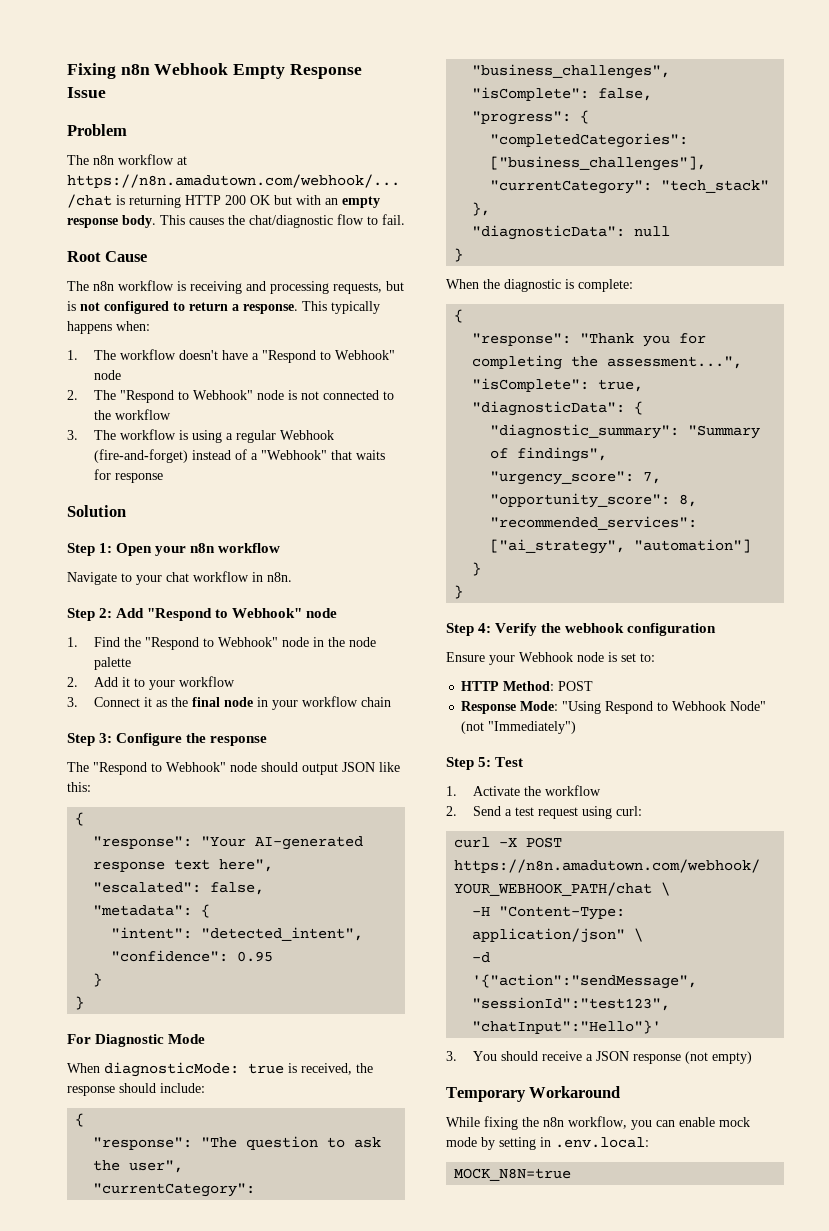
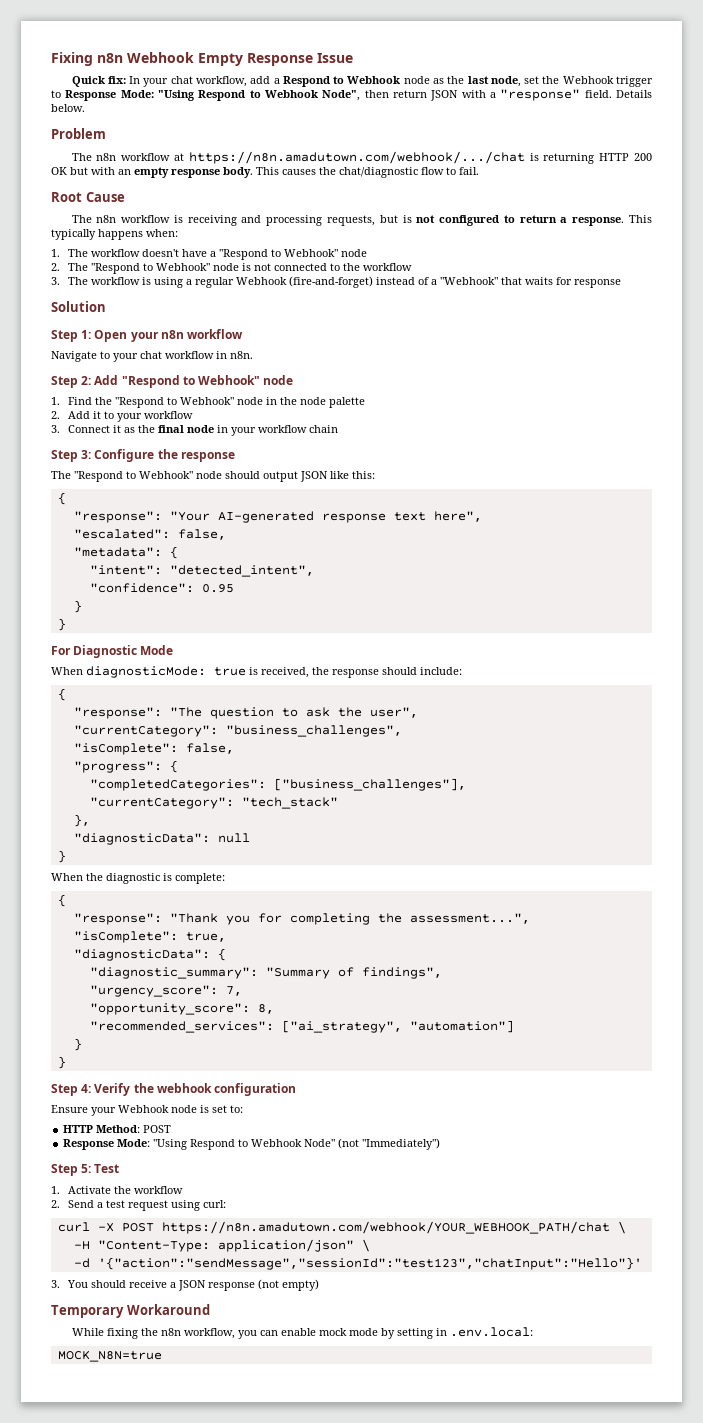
+ Quick fix: In your chat workflow, add a Respond to Webhook node as the last node, set the Webhook trigger to Response Mode: "Using Respond to Webhook Node", then return JSON with a "response" field. Details below.

